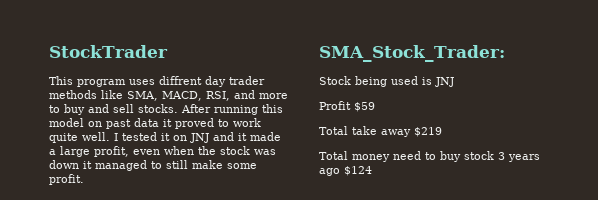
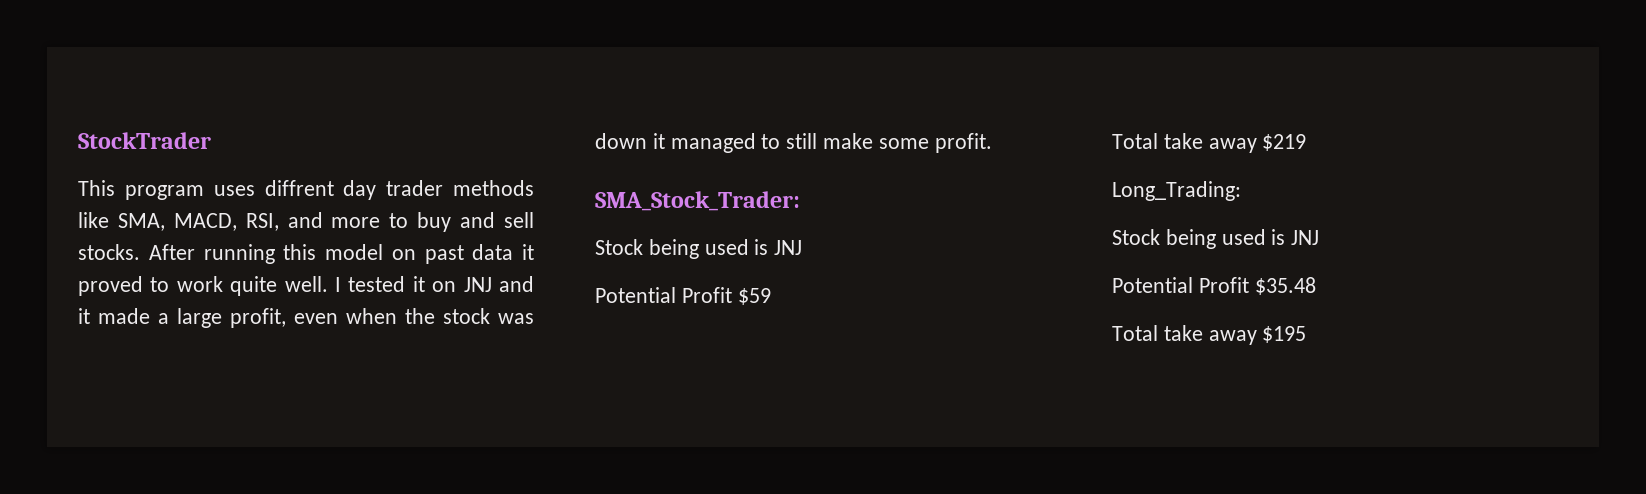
- Profit $59
+ Potential Profit $59
- Total money need to buy stock 3 years ago $124
+ Long_Trading:
+ Stock being used is JNJ
+ Potential Profit $35.48
+ Total take away $195

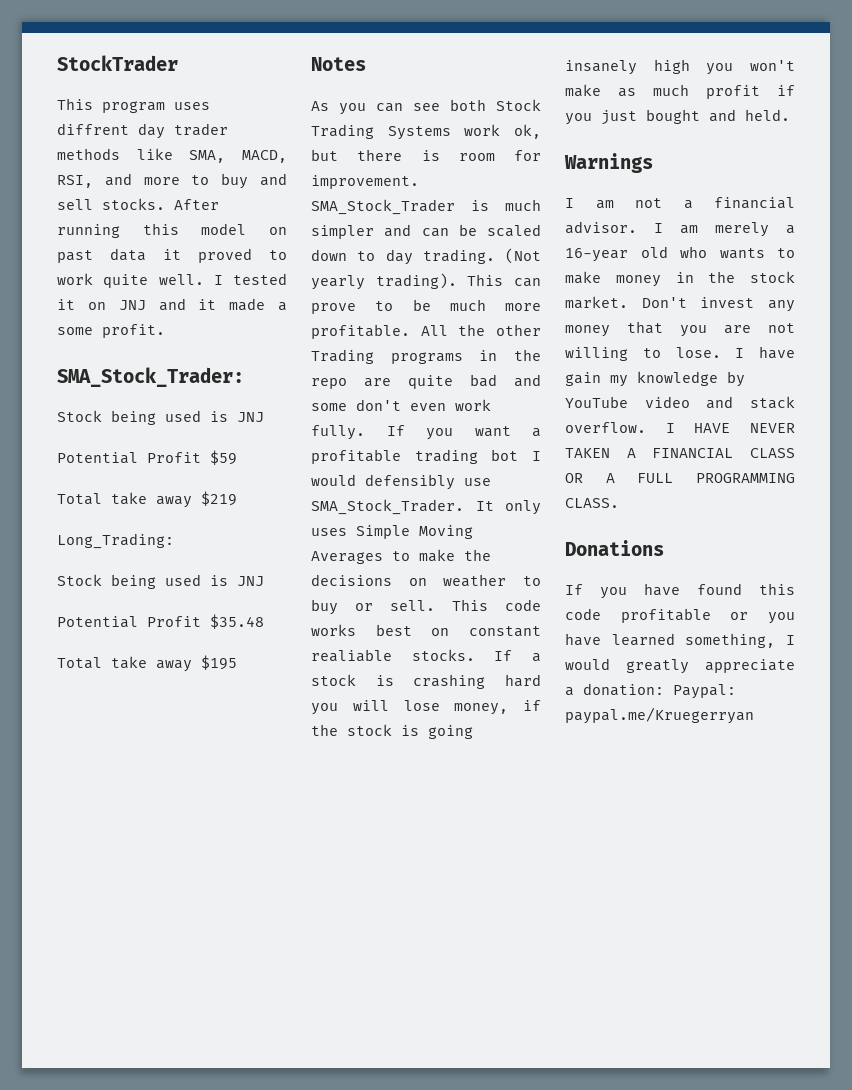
- I tested it on JNJ and it made a large profit, even when the stock was down it managed to still make some profit.
+ I tested it on JNJ and it made a some profit.
+ Notes
+ As you can see both Stock Trading Systems work ok, but there is room for improvement. SMA_Stock_Trader is much simpler and can be scaled down to day trading. (Not yearly trading). This can prove to be much more profitable. All the other Trading programs in the repo are quite bad and some don't even work fully. If you want a profitable trading bot I would defensibly use SMA_Stock_Trader. It only uses Simple Moving Averages to make the decisions on weather to buy or sell. This code works best on constant realiable stocks. If a stock is crashing hard you will lose money, if the stock is going insanely high you won't make as much profit if you just bought and held.
+ Warnings
+ I am not a financial advisor. I am merely a 16-year old who wants to make money in the stock market. Don't invest any money that you are not willing to lose. I have gain my knowledge by YouTube video and stack overflow. I HAVE NEVER TAKEN A FINANCIAL CLASS OR A FULL PROGRAMMING CLASS.
+ Donations
+ If you have found this code profitable or you have learned something, I would greatly appreciate a donation: Paypal: paypal.me/Kruegerryan

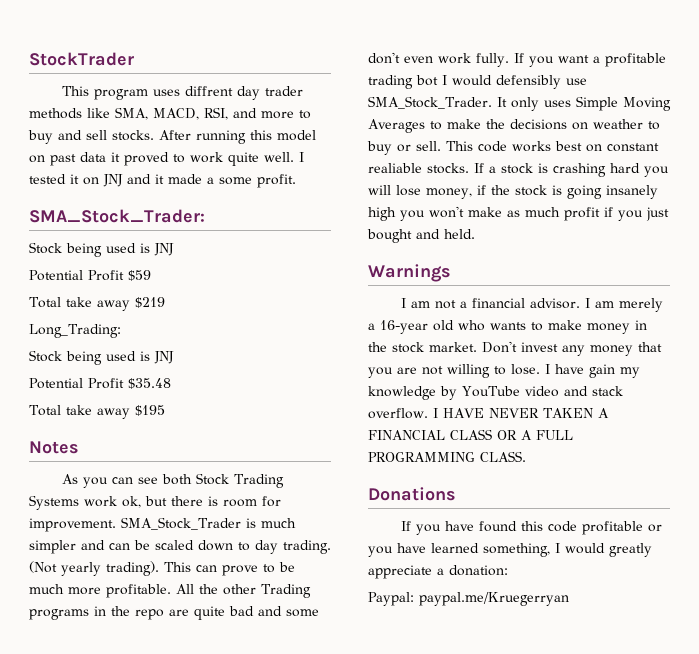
- If you have found this code profitable or you have learned something, I would greatly appreciate a donation: Paypal: paypal.me/Kruegerryan
+ If you have found this code profitable or you have learned something, I would greatly appreciate a donation:
+ Paypal: paypal.me/Kruegerryan

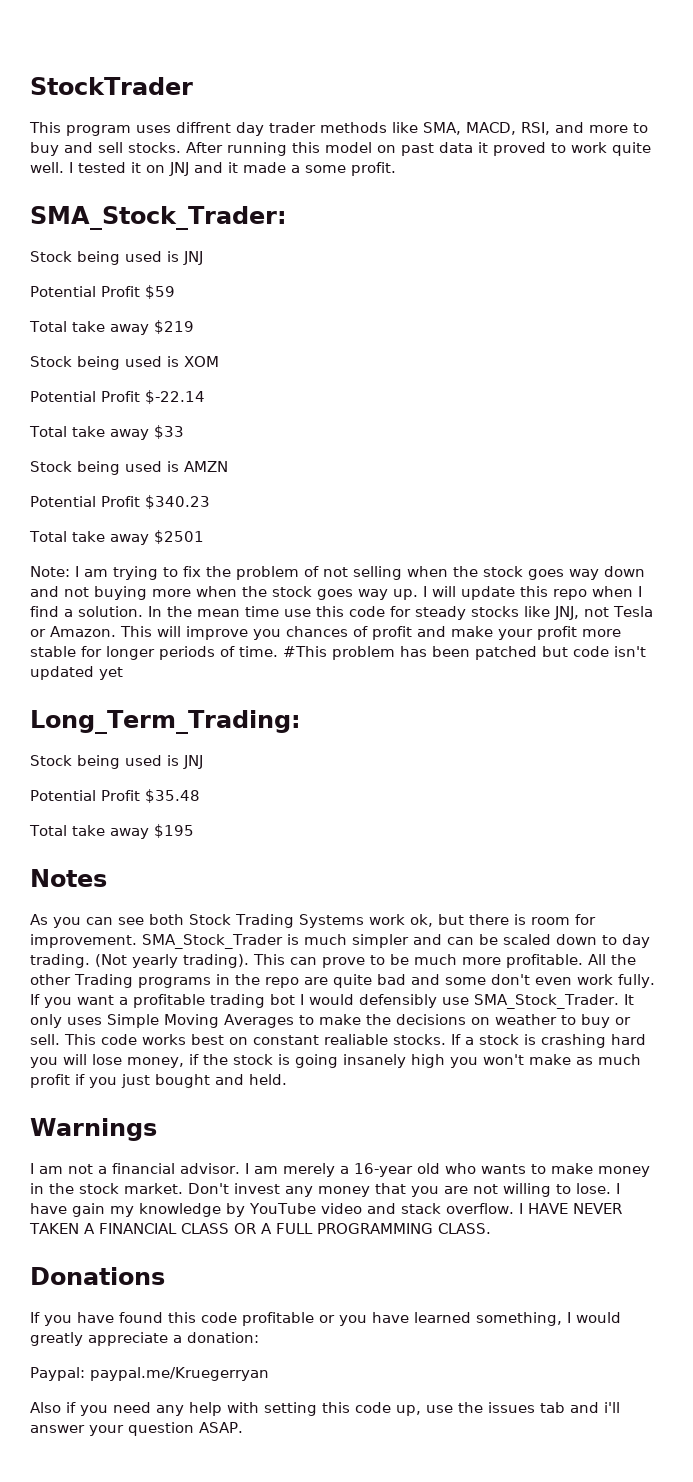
- Long_Trading:
+ Stock being used is XOM
+ Potential Profit $-22.14
+ Total take away $33
+ Stock being used is AMZN
+ Potential Profit $340.23
+ Total take away $2501
+ Note: I am trying to fix the problem of not selling when the stock goes way down and not buying more when the stock goes way up. I will update this repo when I find a solution. In the mean time use this code for steady stocks like JNJ, not Tesla or Amazon. This will improve you chances of profit and make your profit more stable for longer periods of time. #This problem has been patched but code isn't updated yet
+ Long_Term_Trading:
+ Also if you need any help with setting this code up, use the issues tab and i'll answer your question ASAP.

